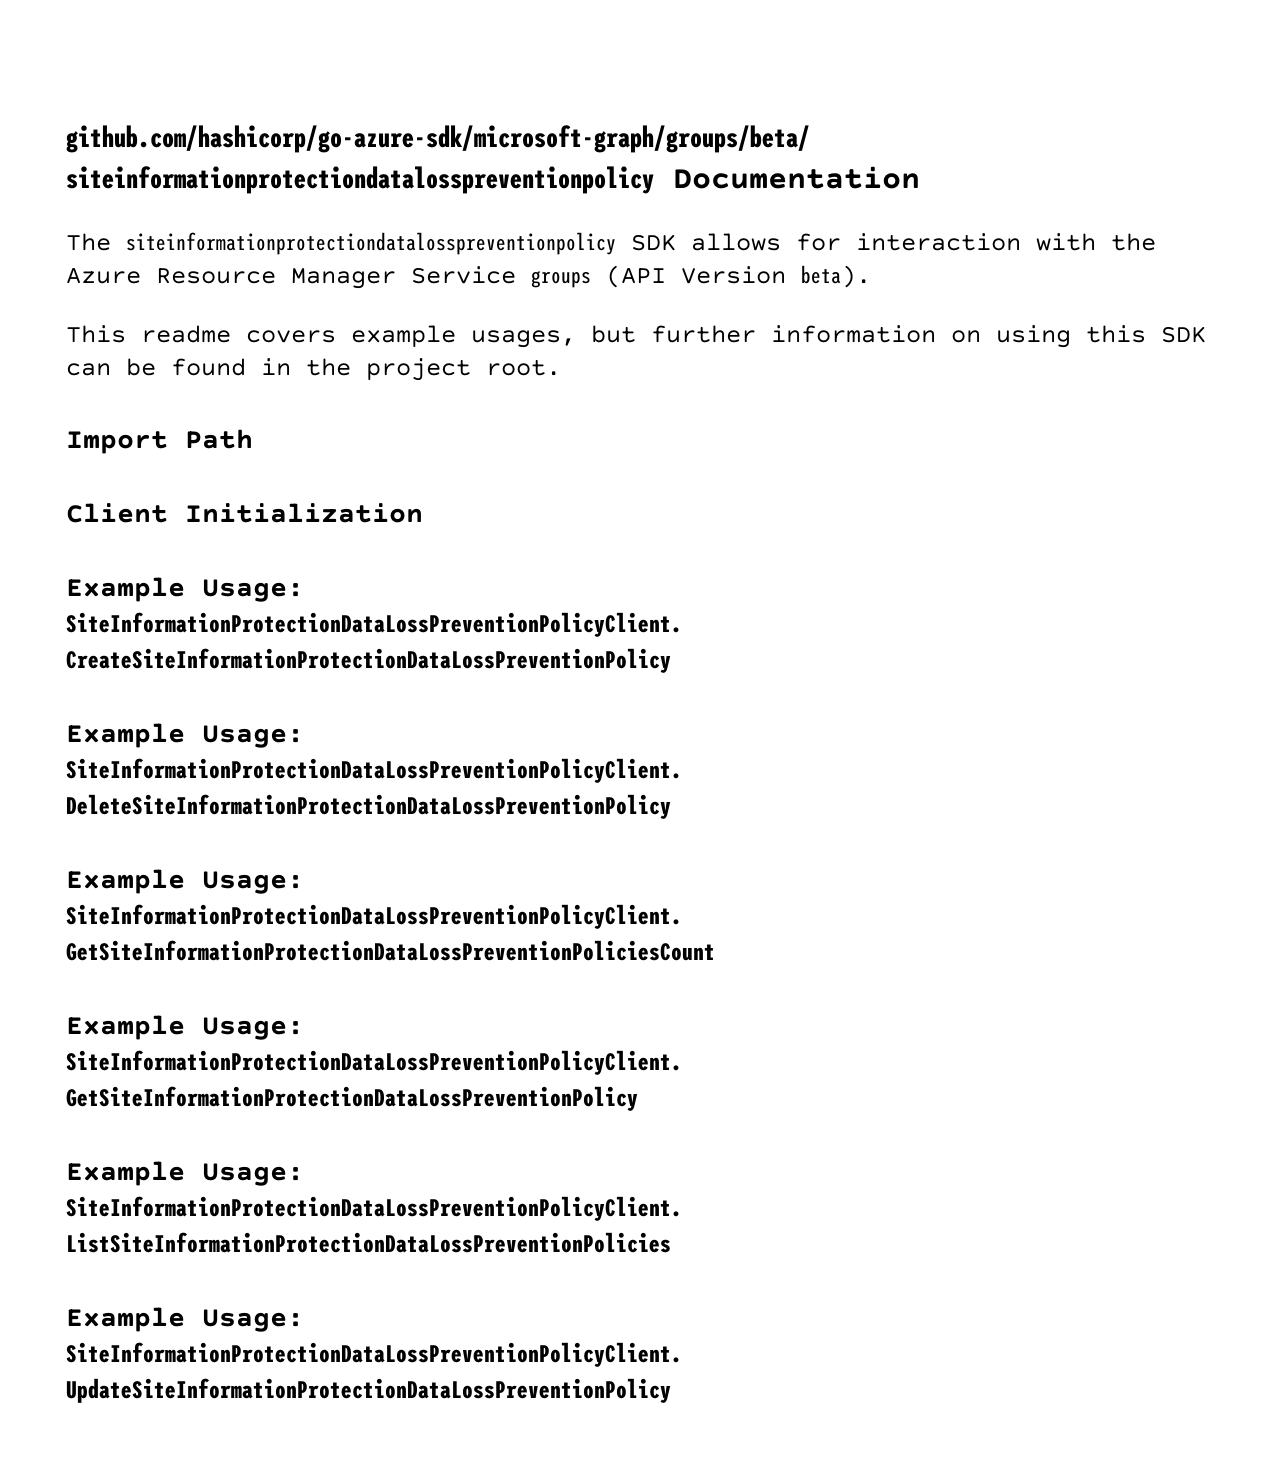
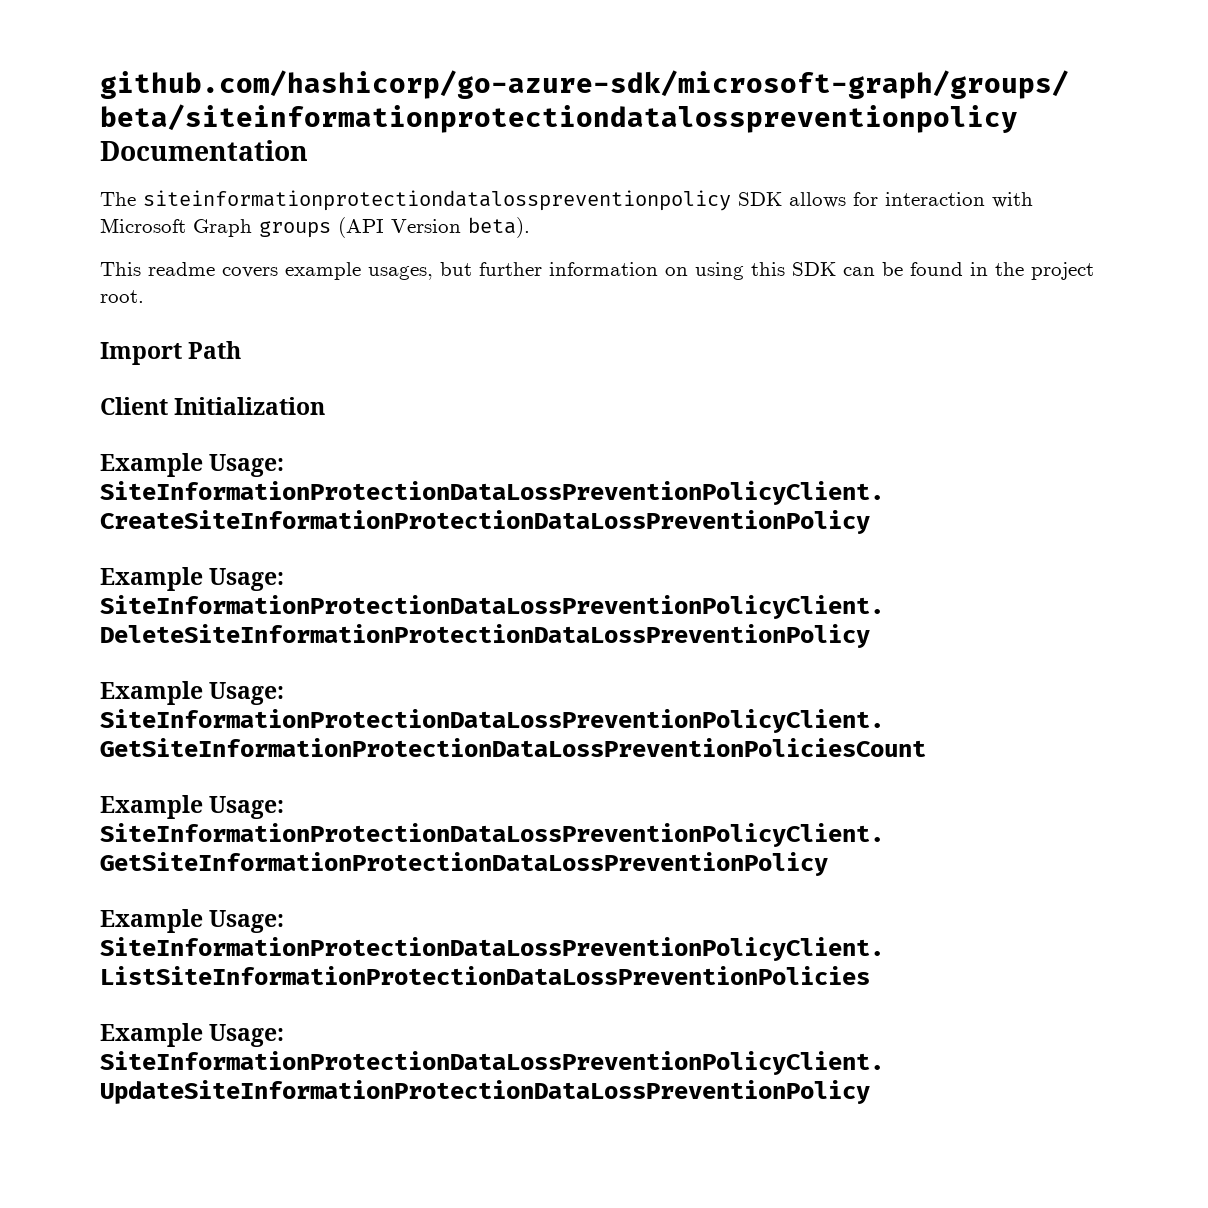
- The siteinformationprotectiondatalosspreventionpolicy SDK allows for interaction with the Azure Resource Manager Service groups (API Version beta).
+ The siteinformationprotectiondatalosspreventionpolicy SDK allows for interaction with Microsoft Graph groups (API Version beta).

